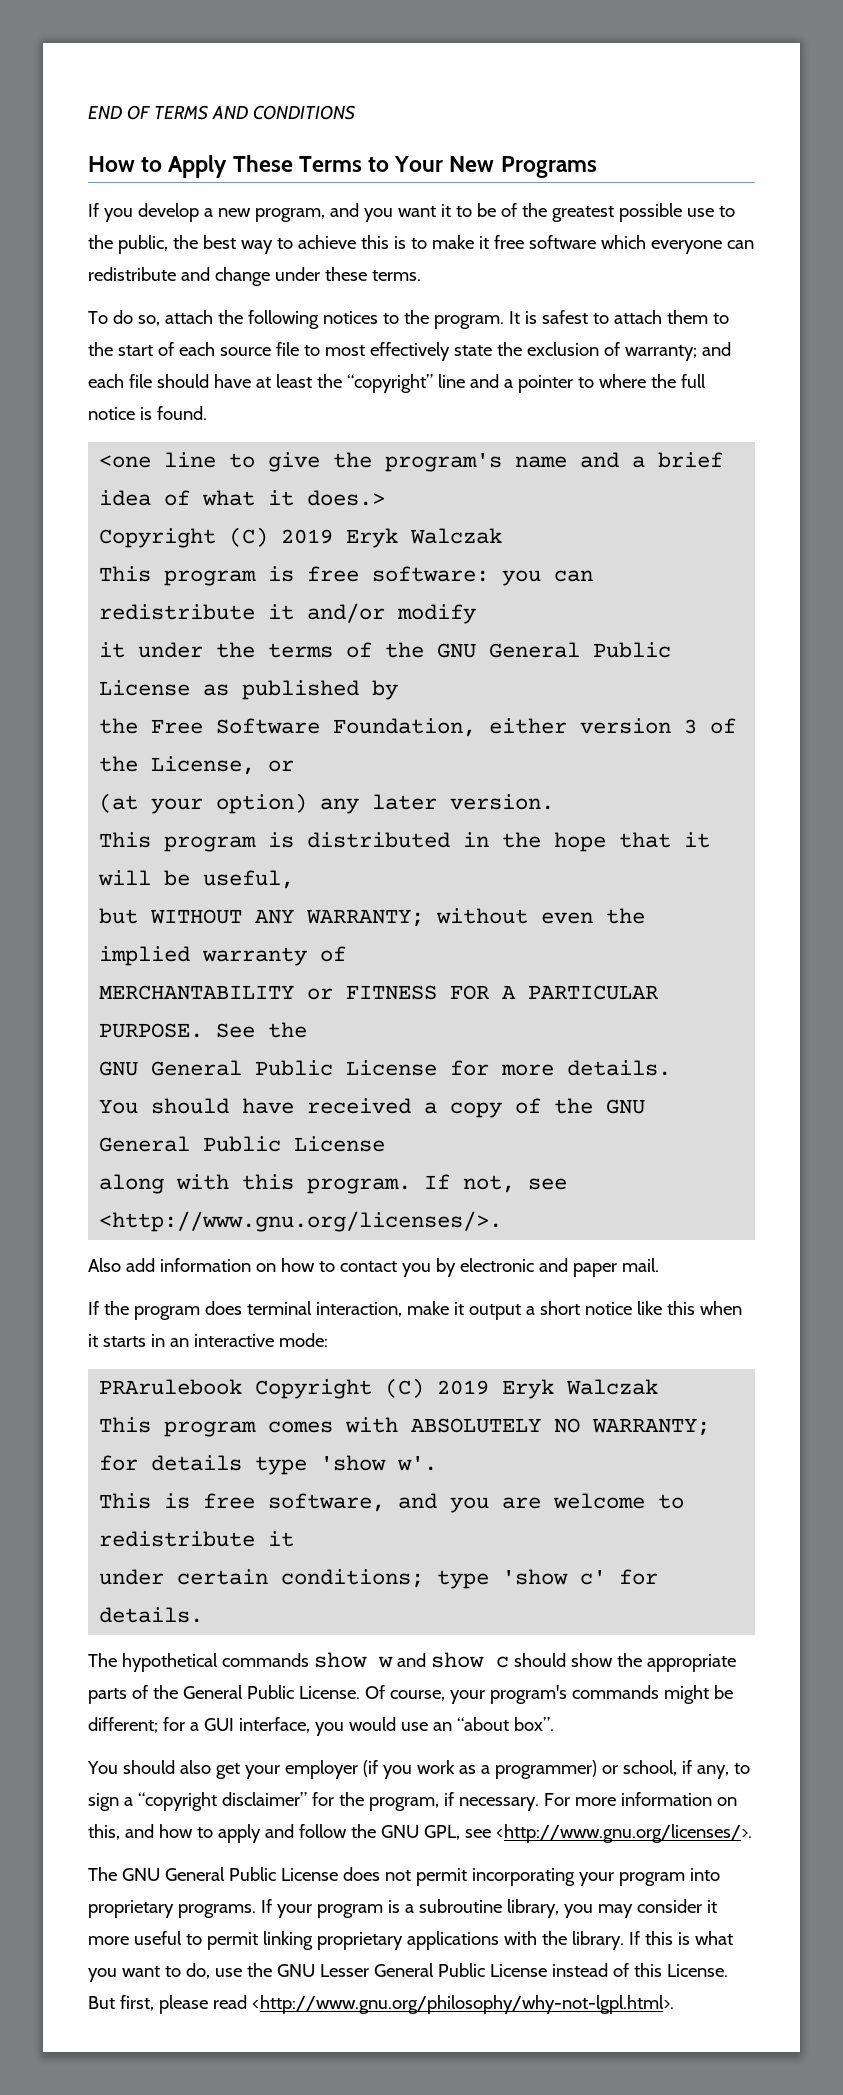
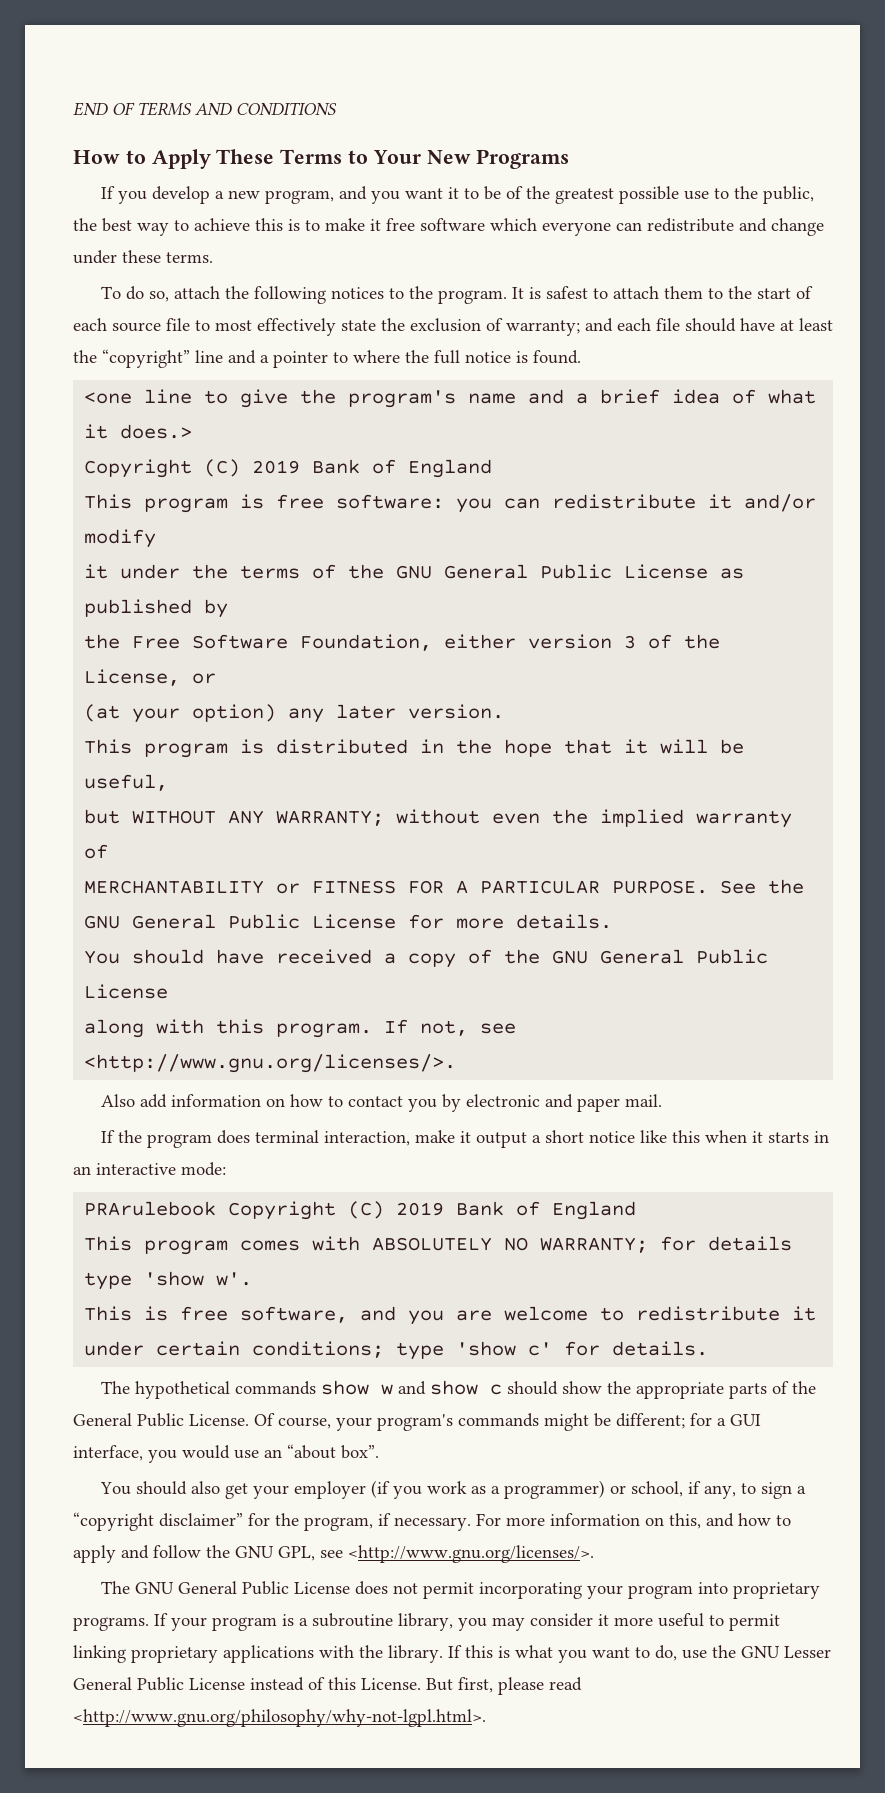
  <one line to give the program's name and a brief idea of what it does.>
- Copyright (C) 2019 Eryk Walczak
+ Copyright (C) 2019 Bank of England
- PRArulebook Copyright (C) 2019 Eryk Walczak
+ PRArulebook Copyright (C) 2019 Bank of England

